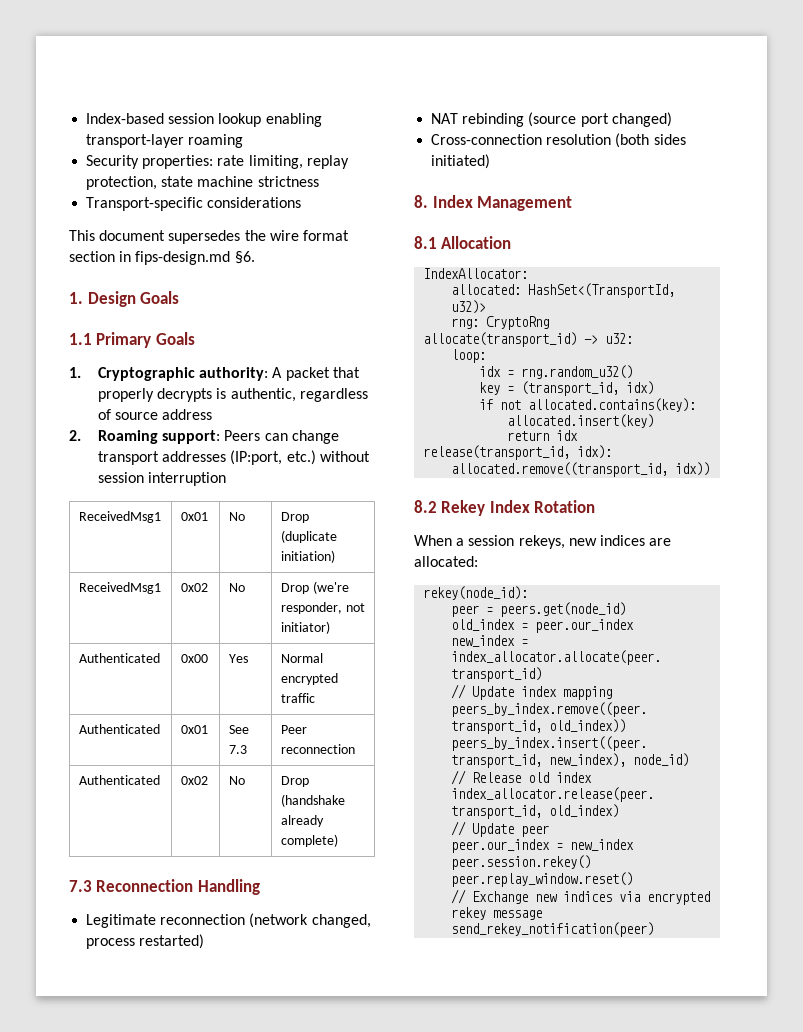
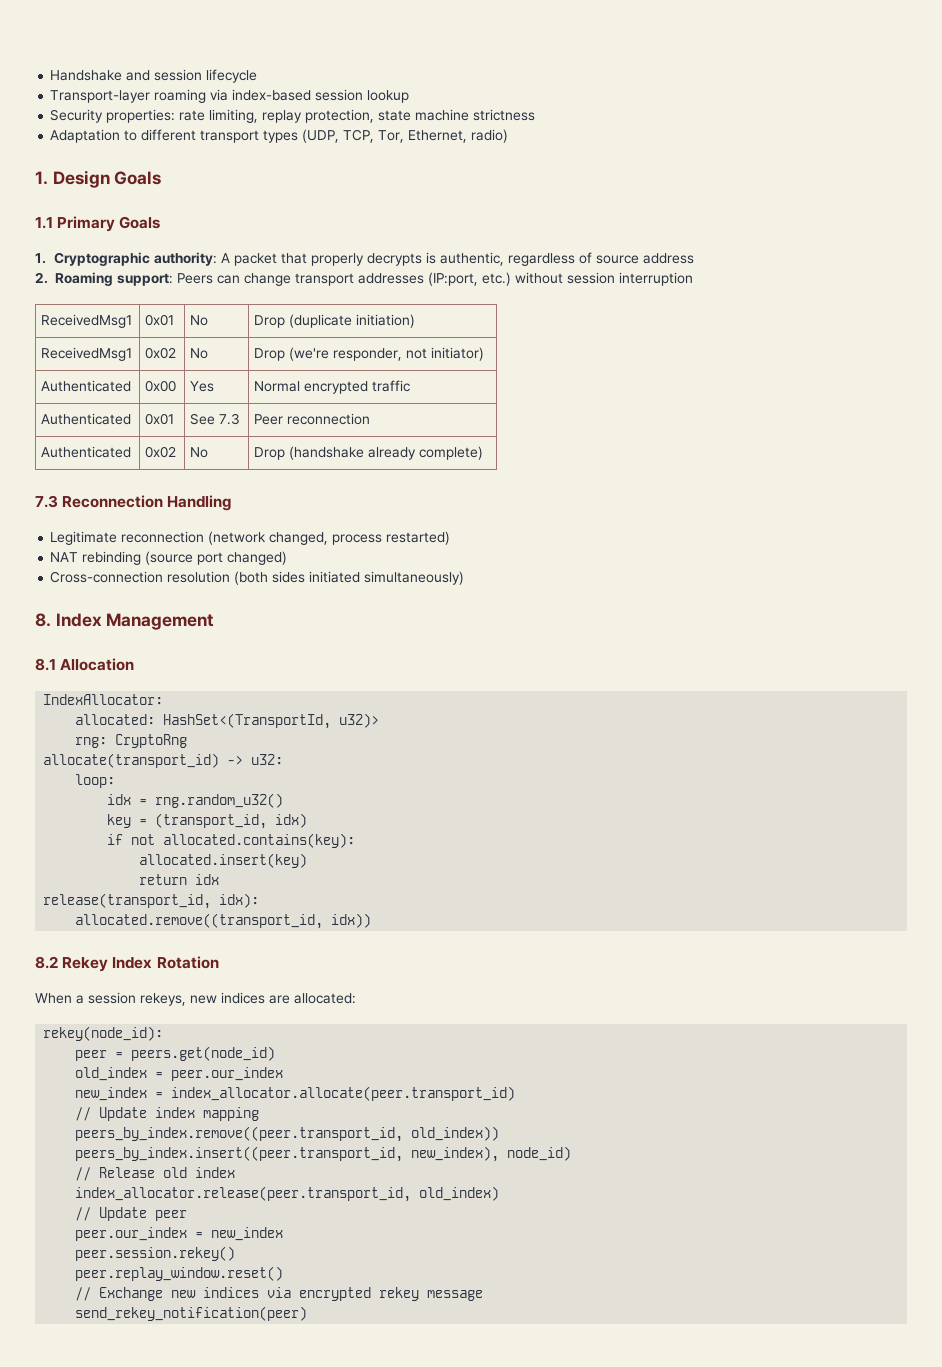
- Index-based session lookup enabling transport-layer roaming
+ Handshake and session lifecycle
+ Transport-layer roaming via index-based session lookup
- Transport-specific considerations
- This document supersedes the wire format section in fips-design.md §6.
+ Adaptation to different transport types (UDP, TCP, Tor, Ethernet, radio)
- Cross-connection resolution (both sides initiated)
+ Cross-connection resolution (both sides initiated simultaneously)

